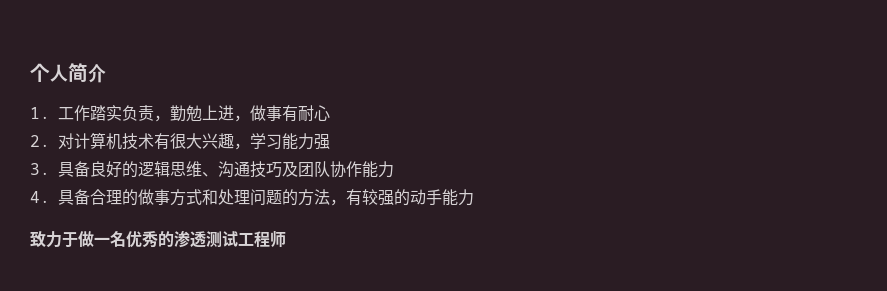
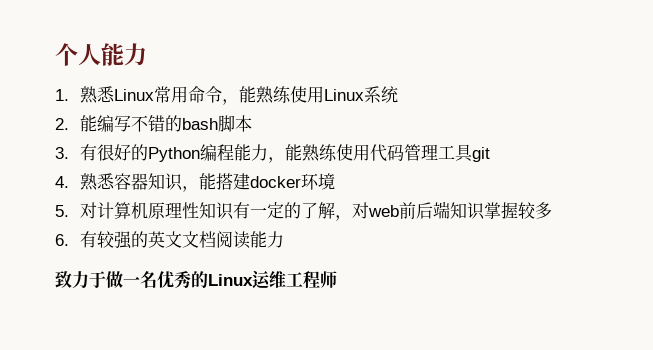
- 个人简介
+ 个人能力
- 1.工作踏实负责，勤勉上进，做事有耐心
- 2.对计算机技术有很大兴趣，学习能力强
- 3.具备良好的逻辑思维、沟通技巧及团队协作能力
- 4.具备合理的做事方式和处理问题的方法，有较强的动手能力
+ 1.熟悉Linux常用命令，能熟练使用Linux系统
+ 2.能编写不错的bash脚本
+ 3.有很好的Python编程能力，能熟练使用代码管理工具git
+ 4.熟悉容器知识，能搭建docker环境
+ 5.对计算机原理性知识有一定的了解，对web前后端知识掌握较多
+ 6.有较强的英文文档阅读能力
- 致力于做一名优秀的渗透测试工程师
+ 致力于做一名优秀的Linux运维工程师

